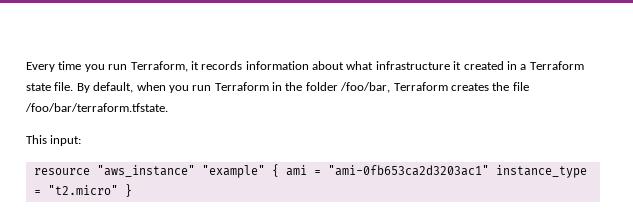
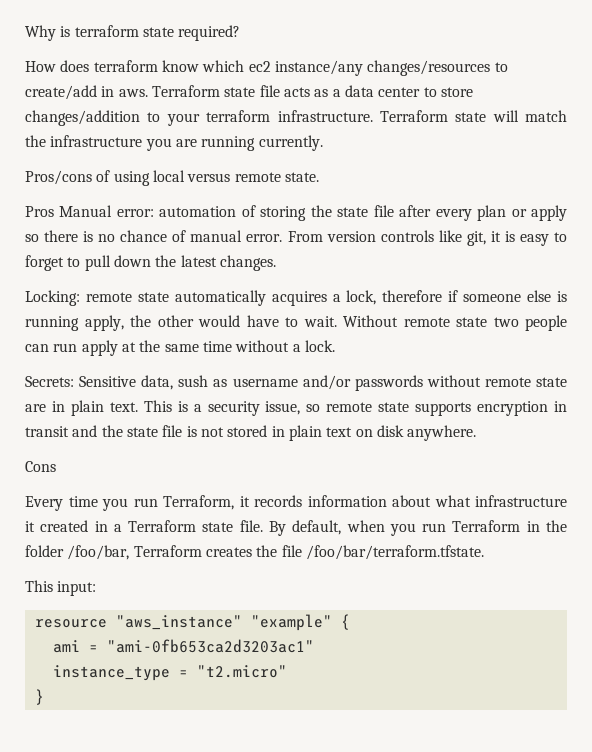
+ Why is terraform state required?
+ How does terraform know which ec2 instance/any changes/resources to create/add in aws. Terraform state file acts as a data center to store changes/addition to your terraform infrastructure. Terraform state will match the infrastructure you are running currently.
+ Pros/cons of using local versus remote state.
+ Pros Manual error: automation of storing the state file after every plan or apply so there is no chance of manual error. From version controls like git, it is easy to forget to pull down the latest changes.
+ Locking: remote state automatically acquires a lock, therefore if someone else is running apply, the other would have to wait. Without remote state two people can run apply at the same time without a lock.
+ Secrets: Sensitive data, sush as username and/or passwords without remote state are in plain text. This is a security issue, so remote state supports encryption in transit and the state file is not stored in plain text on disk anywhere.
+ Cons
- resource "aws_instance" "example" { ami = "ami-0fb653ca2d3203ac1" instance_type = "t2.micro" }
+ resource "aws_instance" "example" {
+ ami = "ami-0fb653ca2d3203ac1"
+ instance_type = "t2.micro"
+ }

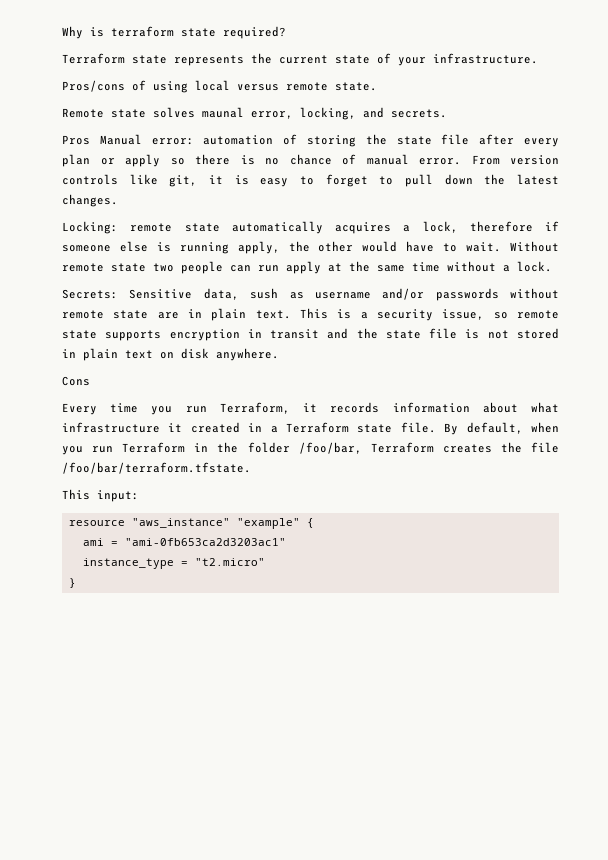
- How does terraform know which ec2 instance/any changes/resources to create/add in aws. Terraform state file acts as a data center to store changes/addition to your terraform infrastructure. Terraform state will match the infrastructure you are running currently.
+ Terraform state represents the current state of your infrastructure.
+ Remote state solves maunal error, locking, and secrets.

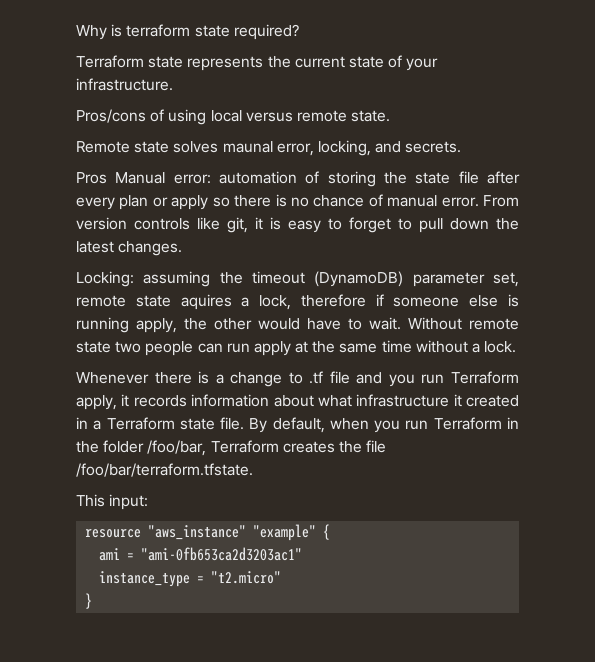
- Locking: remote state automatically acquires a lock, therefore if someone else is running apply, the other would have to wait.
+ Locking: assuming the timeout (DynamoDB) parameter set, remote state aquires a lock, therefore if someone else is running apply, the other would have to wait.
- Secrets: Sensitive data, sush as username and/or passwords without remote state are in plain text. This is a security issue, so remote state supports encryption in transit and the state file is not stored in plain text on disk anywhere.
- Cons
- Every time you run Terraform, it records information about what infrastructure it created in a Terraform state file.
+ Whenever there is a change to .tf file and you run Terraform apply, it records information about what infrastructure it created in a Terraform state file.

